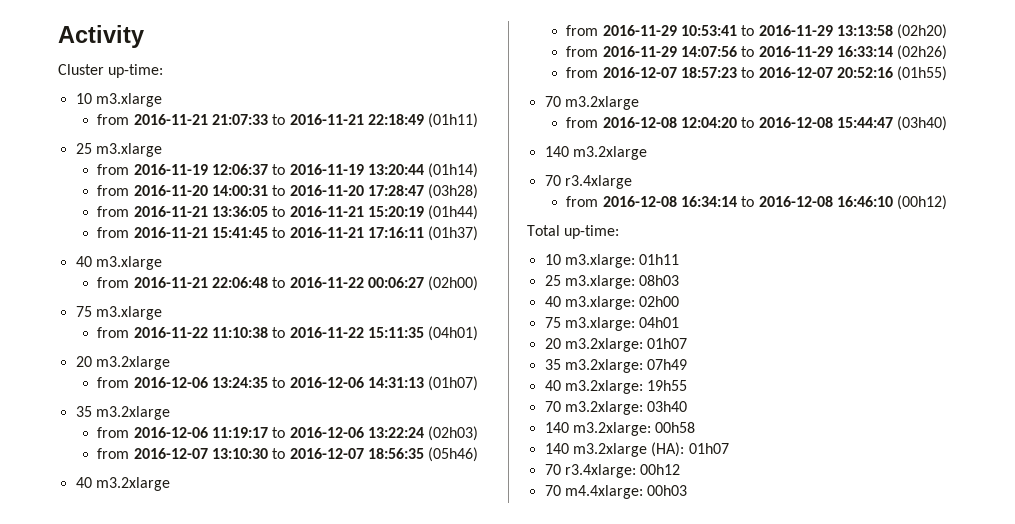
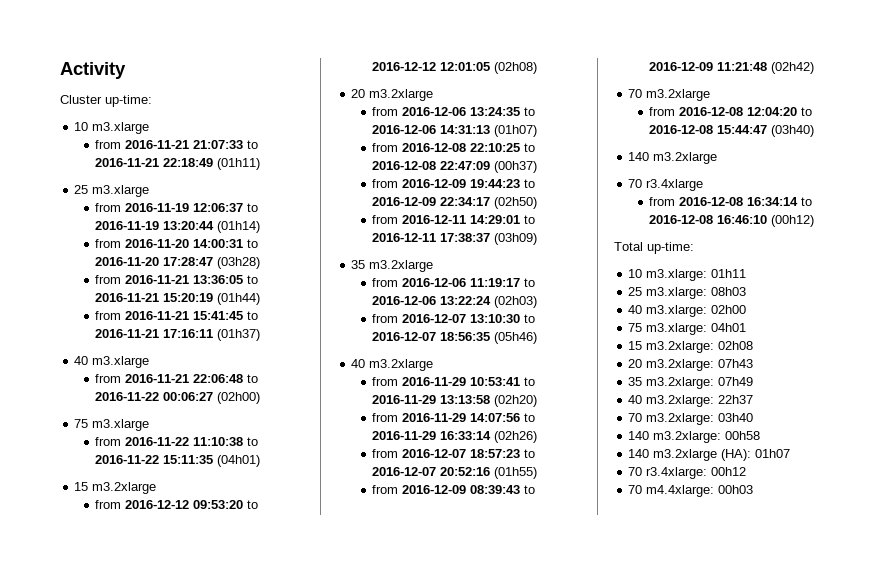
+ 15 m3.2xlarge
+ from 2016-12-12 09:53:20 to 2016-12-12 12:01:05 (02h08)
+ from 2016-12-08 22:10:25 to 2016-12-08 22:47:09 (00h37)
+ from 2016-12-09 19:44:23 to 2016-12-09 22:34:17 (02h50)
+ from 2016-12-11 14:29:01 to 2016-12-11 17:38:37 (03h09)
+ from 2016-12-09 08:39:43 to 2016-12-09 11:21:48 (02h42)
+ 15 m3.2xlarge: 02h08
- 20 m3.2xlarge: 01h07
+ 20 m3.2xlarge: 07h43
- 40 m3.2xlarge: 19h55
+ 40 m3.2xlarge: 22h37

